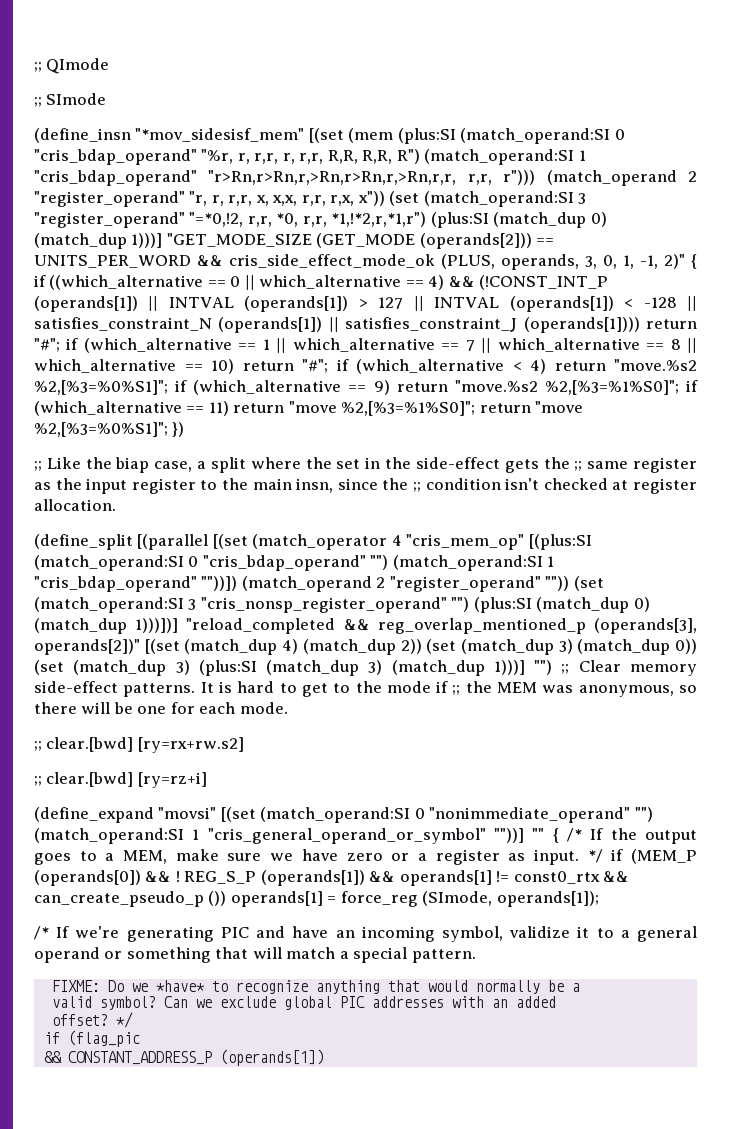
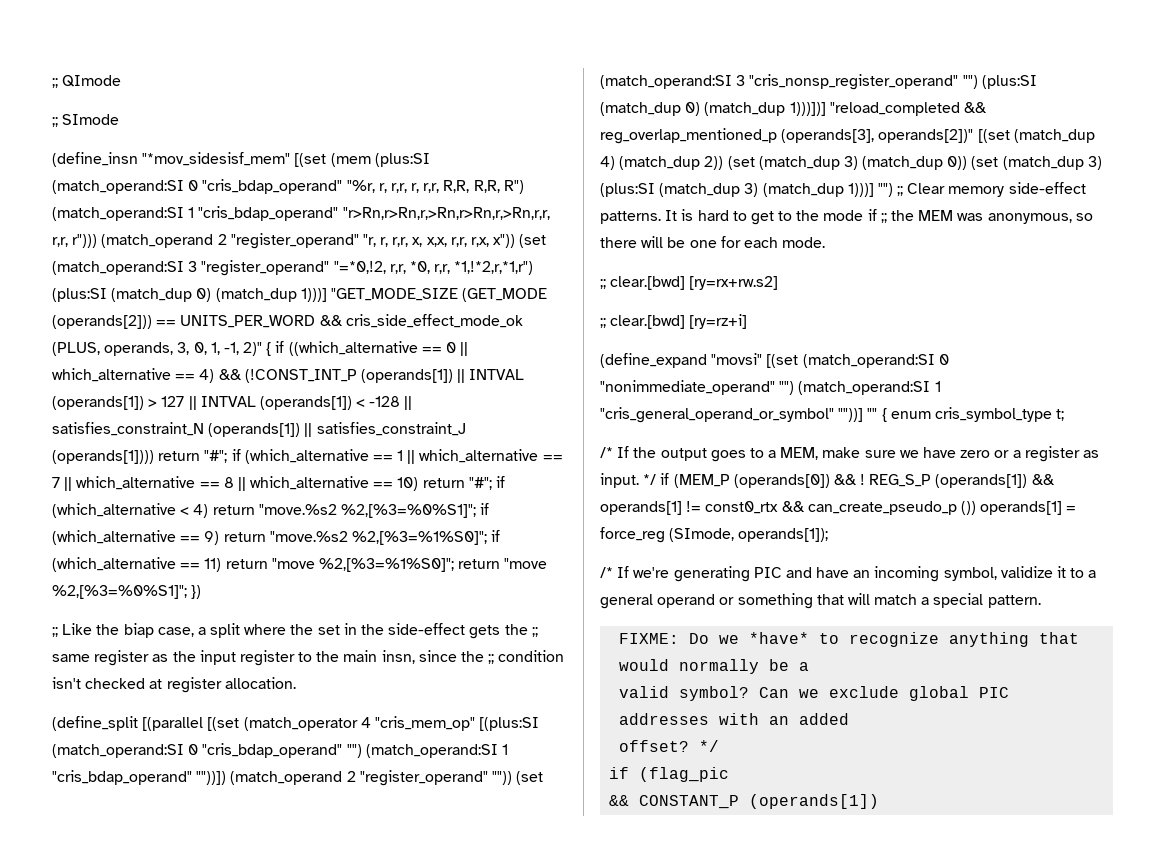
- (define_expand "movsi" [(set (match_operand:SI 0 "nonimmediate_operand" "") (match_operand:SI 1 "cris_general_operand_or_symbol" ""))] "" { /* If the output goes to a MEM, make sure we have zero or a register as input.
+ (define_expand "movsi" [(set (match_operand:SI 0 "nonimmediate_operand" "") (match_operand:SI 1 "cris_general_operand_or_symbol" ""))] "" { enum cris_symbol_type t;
+ /* If the output goes to a MEM, make sure we have zero or a register as input.
- && CONSTANT_ADDRESS_P (operands[1])
+ && CONSTANT_P (operands[1])

